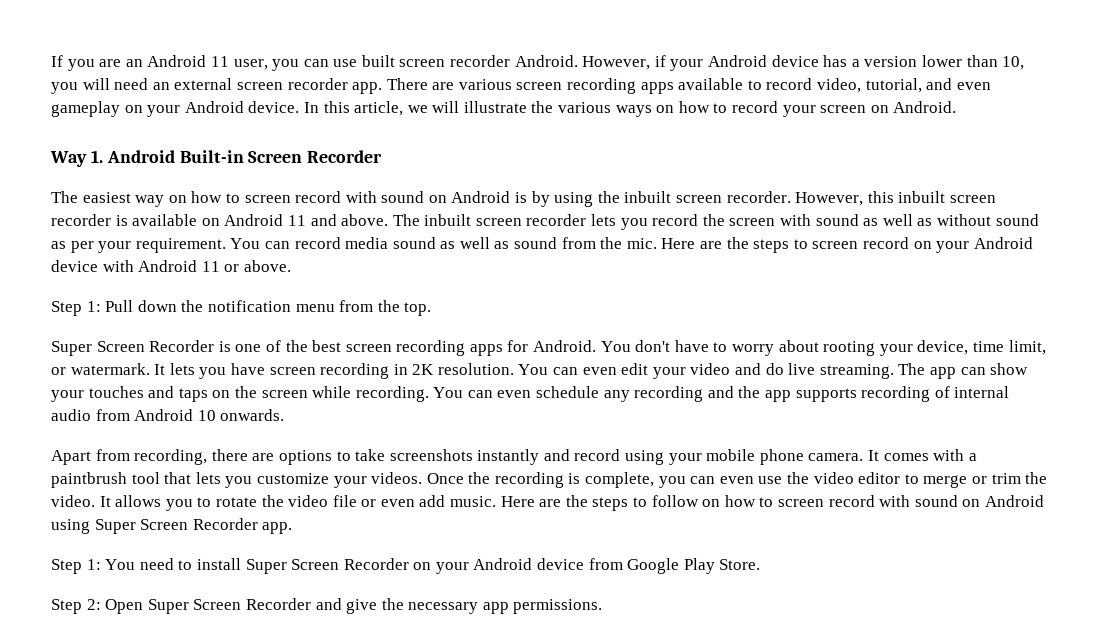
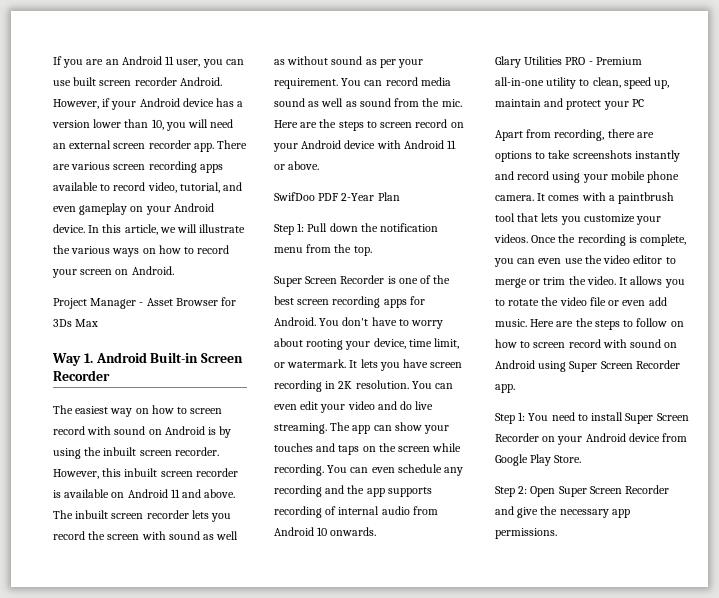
+ Project Manager - Asset Browser for 3Ds Max
+ SwifDoo PDF 2-Year Plan
+ Glary Utilities PRO - Premium all-in-one utility to clean, speed up, maintain and protect your PC

